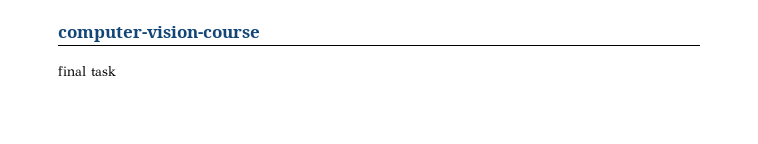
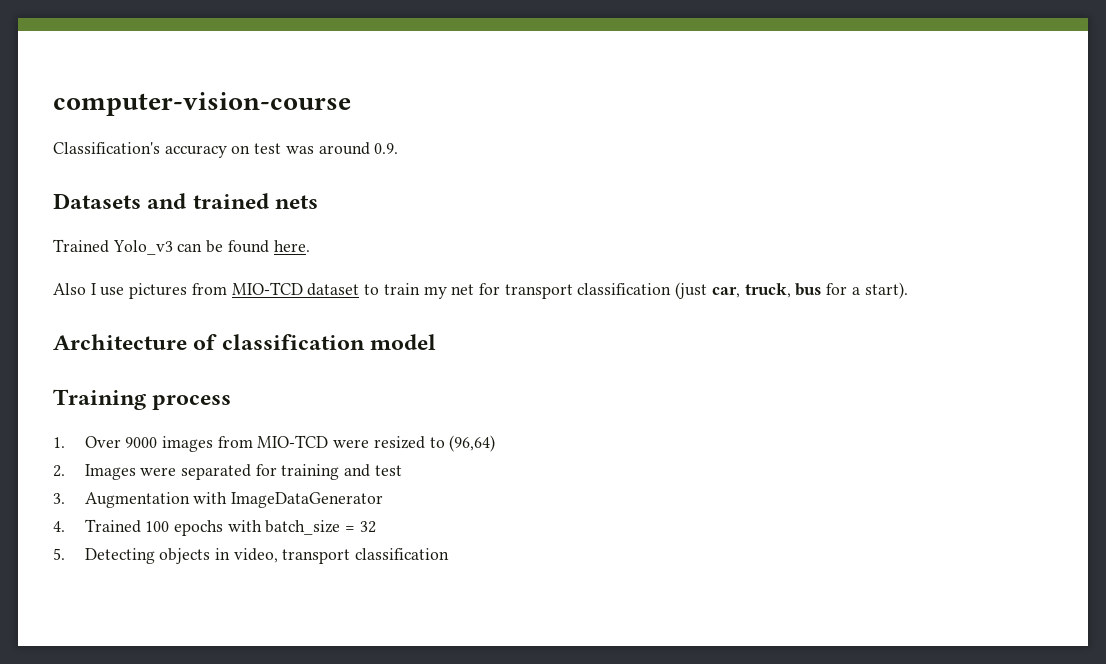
- final task
+ Classification's accuracy on test was around 0.9.
+ Datasets and trained nets
+ Trained Yolo_v3 can be found here.
+ Also I use pictures from MIO-TCD dataset to train my net for transport classification (just car, truck, bus for a start).
+ Architecture of classification model
+ Training process
+ 1. Over 9000 images from MIO-TCD were resized to (96,64)
+ 2. Images were separated for training and test
+ 3. Augmentation with ImageDataGenerator
+ 4. Trained 100 epochs with batch_size = 32
+ 5. Detecting objects in video, transport classification

